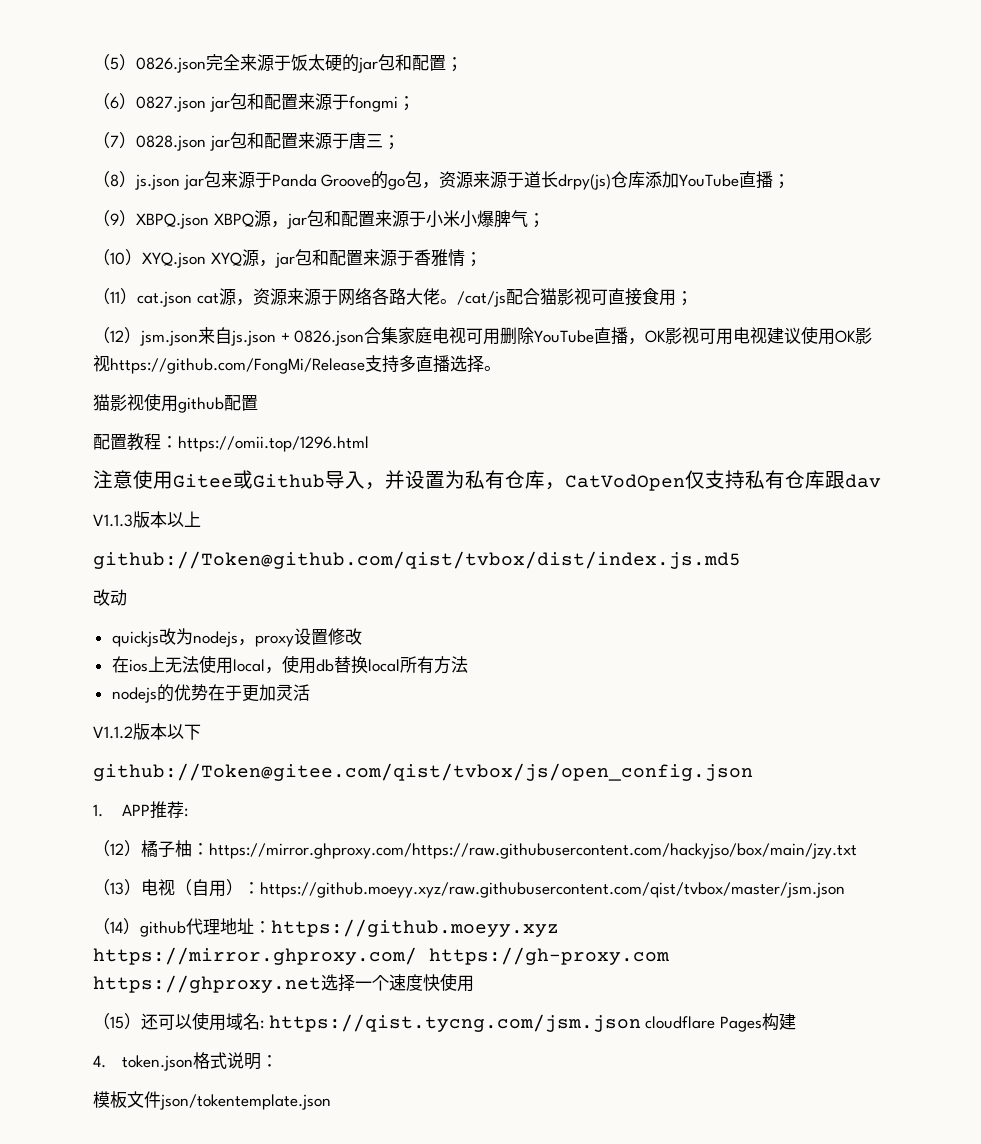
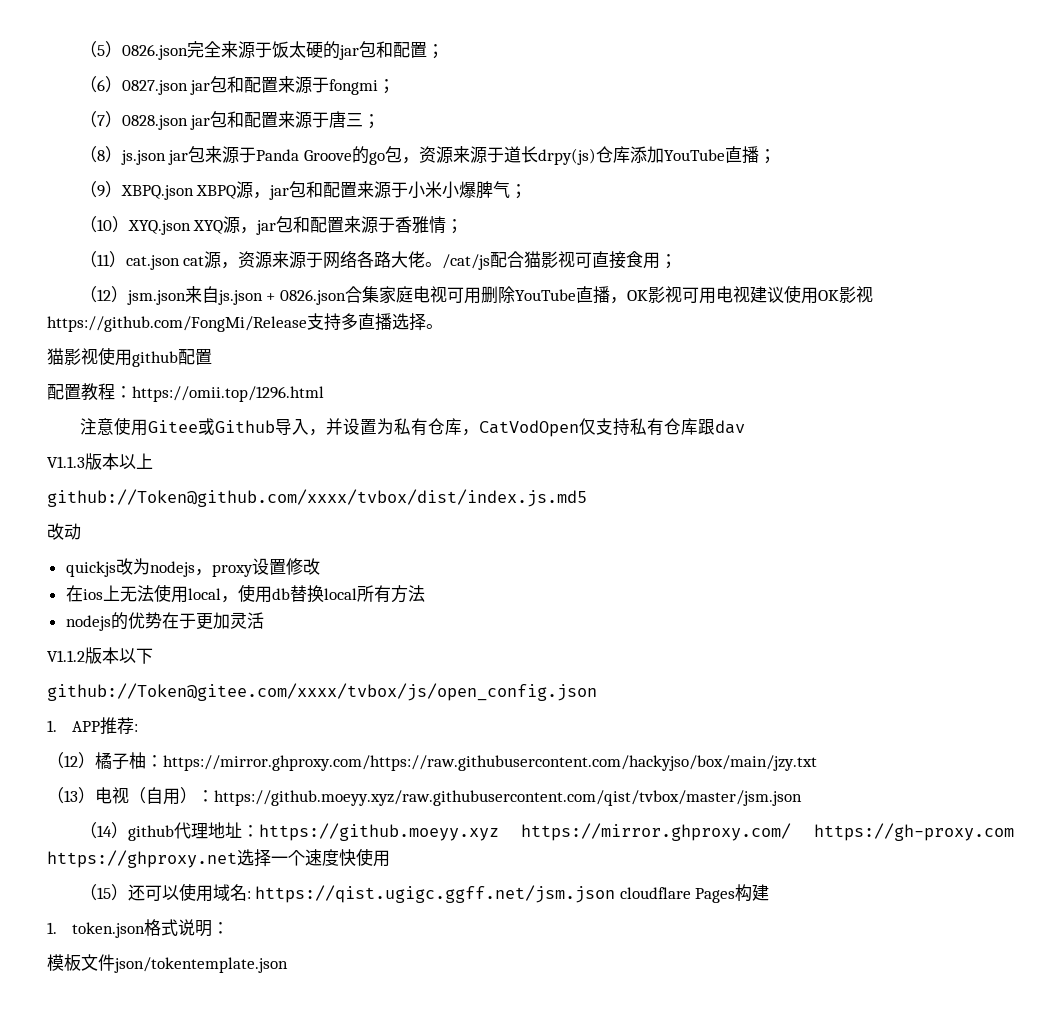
- github://Token@github.com/qist/tvbox/dist/index.js.md5
+ github://Token@github.com/xxxx/tvbox/dist/index.js.md5
- github://Token@gitee.com/qist/tvbox/js/open_config.json
+ github://Token@gitee.com/xxxx/tvbox/js/open_config.json
- （15）还可以使用域名: https://qist.tycng.com/jsm.json cloudflare Pages构建
+ （15）还可以使用域名: https://qist.ugigc.ggff.net/jsm.json cloudflare Pages构建
- 4. token.json格式说明：
+ 1. token.json格式说明：

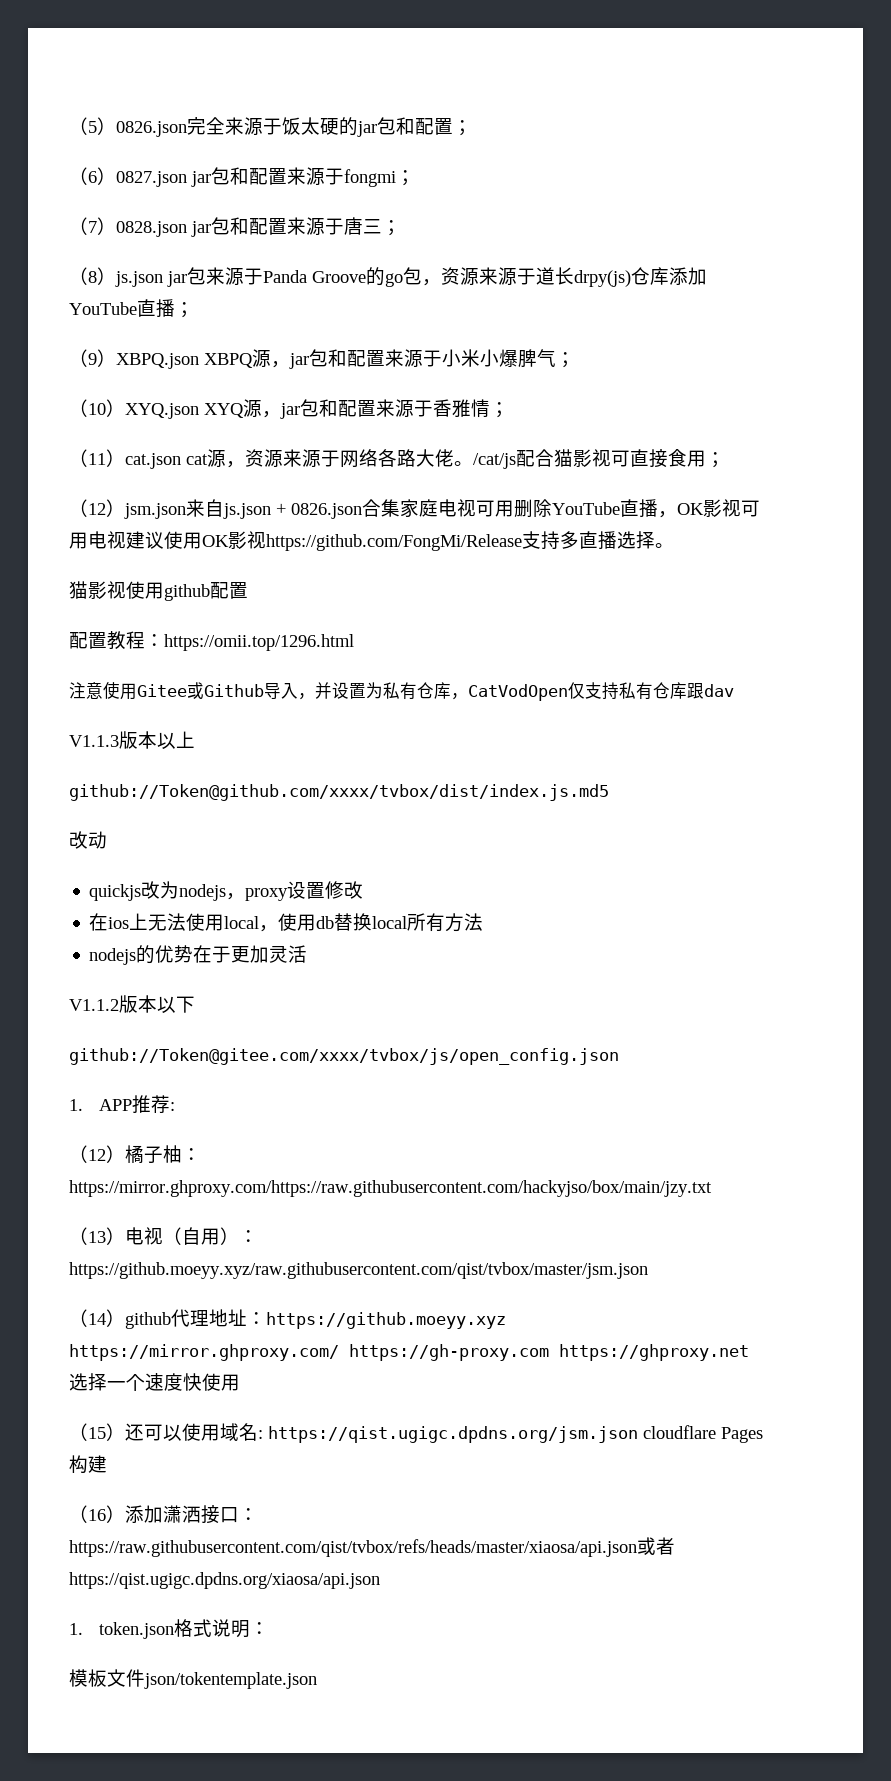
- （15）还可以使用域名: https://qist.ugigc.ggff.net/jsm.json cloudflare Pages构建
+ （15）还可以使用域名: https://qist.ugigc.dpdns.org/jsm.json cloudflare Pages构建
+ （16）添加潇洒接口：https://raw.githubusercontent.com/qist/tvbox/refs/heads/master/xiaosa/api.json或者https://qist.ugigc.dpdns.org/xiaosa/api.json

